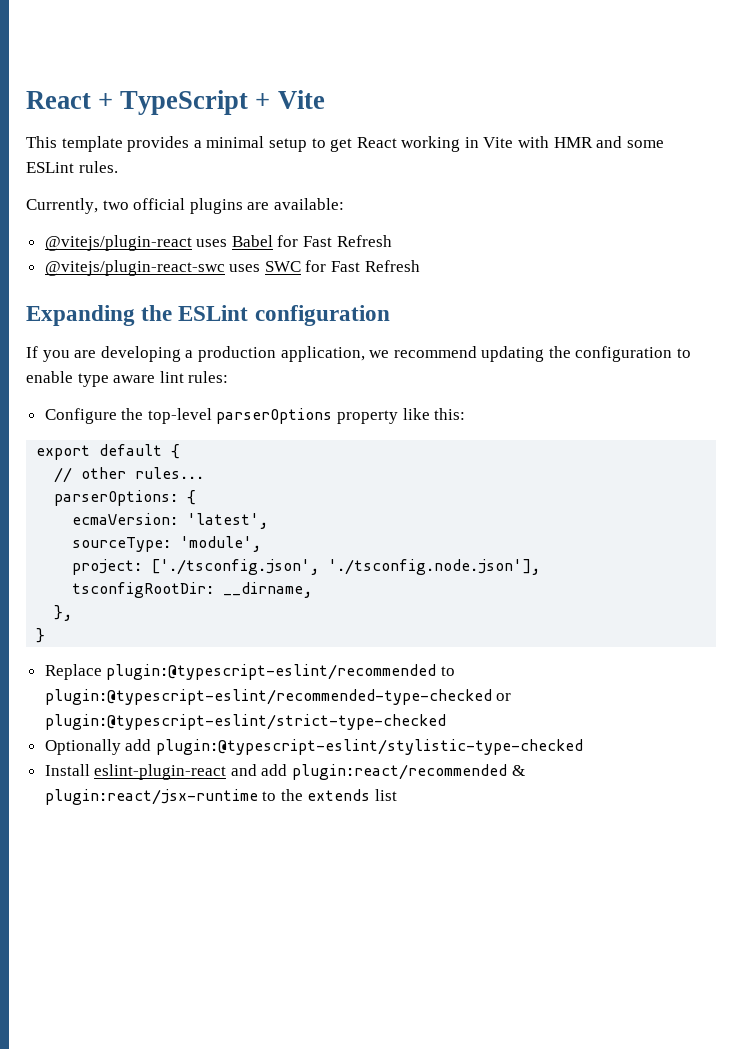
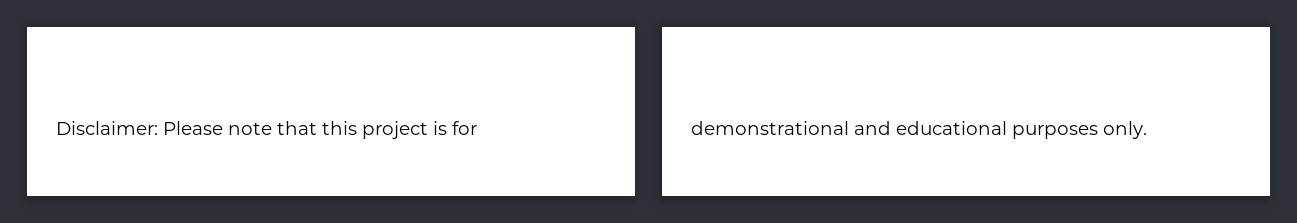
- React + TypeScript + Vite
- This template provides a minimal setup to get React working in Vite with HMR and some ESLint rules.
- Currently, two official plugins are available:
- @vitejs/plugin-react uses Babel for Fast Refresh
- @vitejs/plugin-react-swc uses SWC for Fast Refresh
- Expanding the ESLint configuration
- If you are developing a production application, we recommend updating the configuration to enable type aware lint rules:
- Configure the top-level parserOptions property like this:
- export default {
- // other rules...
- parserOptions: {
- ecmaVersion: 'latest',
- sourceType: 'module',
- project: ['./tsconfig.json', './tsconfig.node.json'],
- tsconfigRootDir: __dirname,
- },
- }
- Replace plugin:@typescript-eslint/recommended to plugin:@typescript-eslint/recommended-type-checked or plugin:@typescript-eslint/strict-type-checked
- Optionally add plugin:@typescript-eslint/stylistic-type-checked
- Install eslint-plugin-react and add plugin:react/recommended & plugin:react/jsx-runtime to the extends list
+ Disclaimer: Please note that this project is for demonstrational and educational purposes only.

